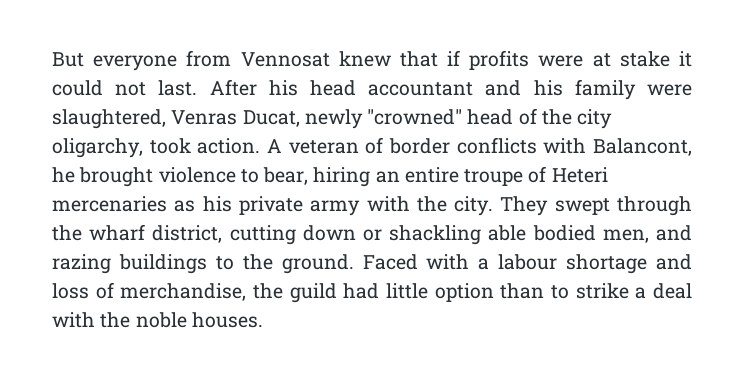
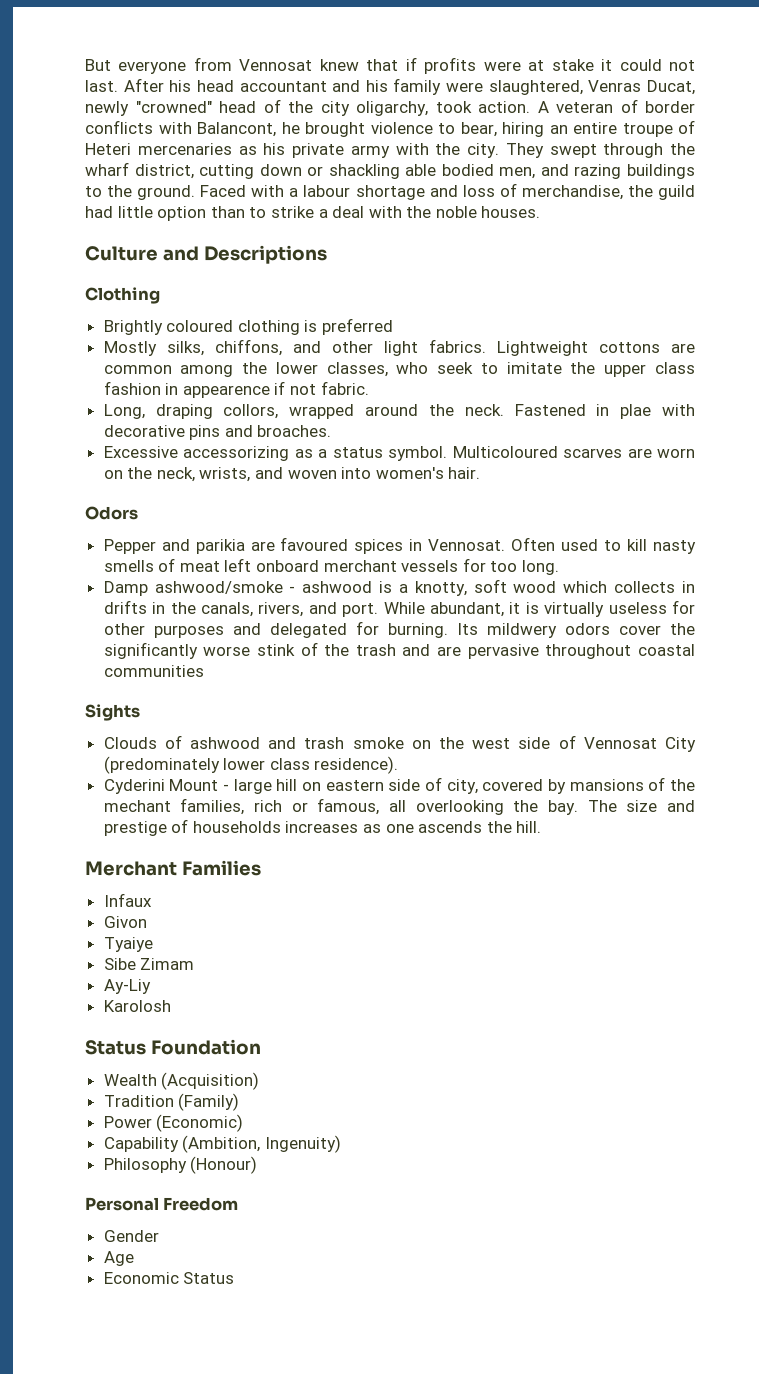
+ Culture and Descriptions
+ Clothing
+ Brightly coloured clothing is preferred
+ Mostly silks, chiffons, and other light fabrics. Lightweight cottons are common among the lower classes, who seek to imitate the upper class fashion in appearence if not fabric.
+ Long, draping collors, wrapped around the neck. Fastened in plae with decorative pins and broaches.
+ Excessive accessorizing as a status symbol. Multicoloured scarves are worn on the neck, wrists, and woven into women's hair.
+ Odors
+ Pepper and parikia are favoured spices in Vennosat. Often used to kill nasty smells of meat left onboard merchant vessels for too long.
+ Damp ashwood/smoke - ashwood is a knotty, soft wood which collects in drifts in the canals, rivers, and port. While abundant, it is virtually useless for other purposes and delegated for burning. Its mildwery odors cover the significantly worse stink of the trash and are pervasive throughout coastal communities
+ Sights
+ Clouds of ashwood and trash smoke on the west side of Vennosat City (predominately lower class residence).
+ Cyderini Mount - large hill on eastern side of city, covered by mansions of the mechant families, rich or famous, all overlooking the bay. The size and prestige of households increases as one ascends the hill.
+ Merchant Families
+ Infaux
+ Givon
+ Tyaiye
+ Sibe Zimam
+ Ay-Liy
+ Karolosh
+ Status Foundation
+ Wealth (Acquisition)
+ Tradition (Family)
+ Power (Economic)
+ Capability (Ambition, Ingenuity)
+ Philosophy (Honour)
+ Personal Freedom
+ Gender
+ Age
+ Economic Status

